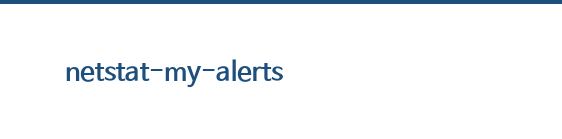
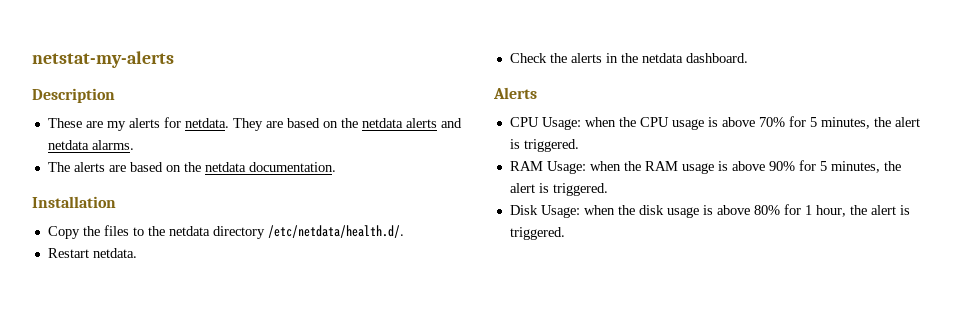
+ Description
+ These are my alerts for netdata. They are based on the netdata alerts and netdata alarms.
+ The alerts are based on the netdata documentation.
+ Installation
+ Copy the files to the netdata directory /etc/netdata/health.d/.
+ Restart netdata.
+ Check the alerts in the netdata dashboard.
+ Alerts
+ CPU Usage: when the CPU usage is above 70% for 5 minutes, the alert is triggered.
+ RAM Usage: when the RAM usage is above 90% for 5 minutes, the alert is triggered.
+ Disk Usage: when the disk usage is above 80% for 1 hour, the alert is triggered.

